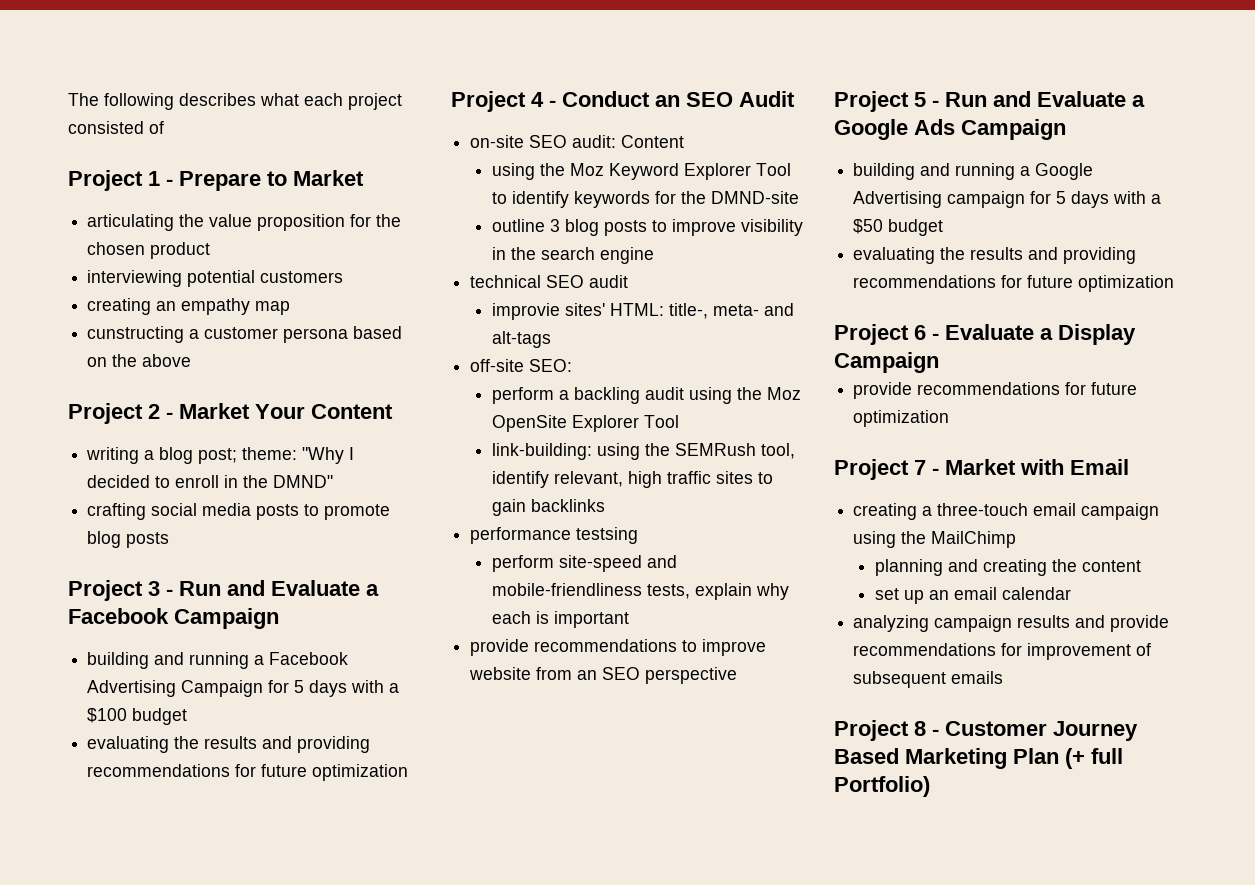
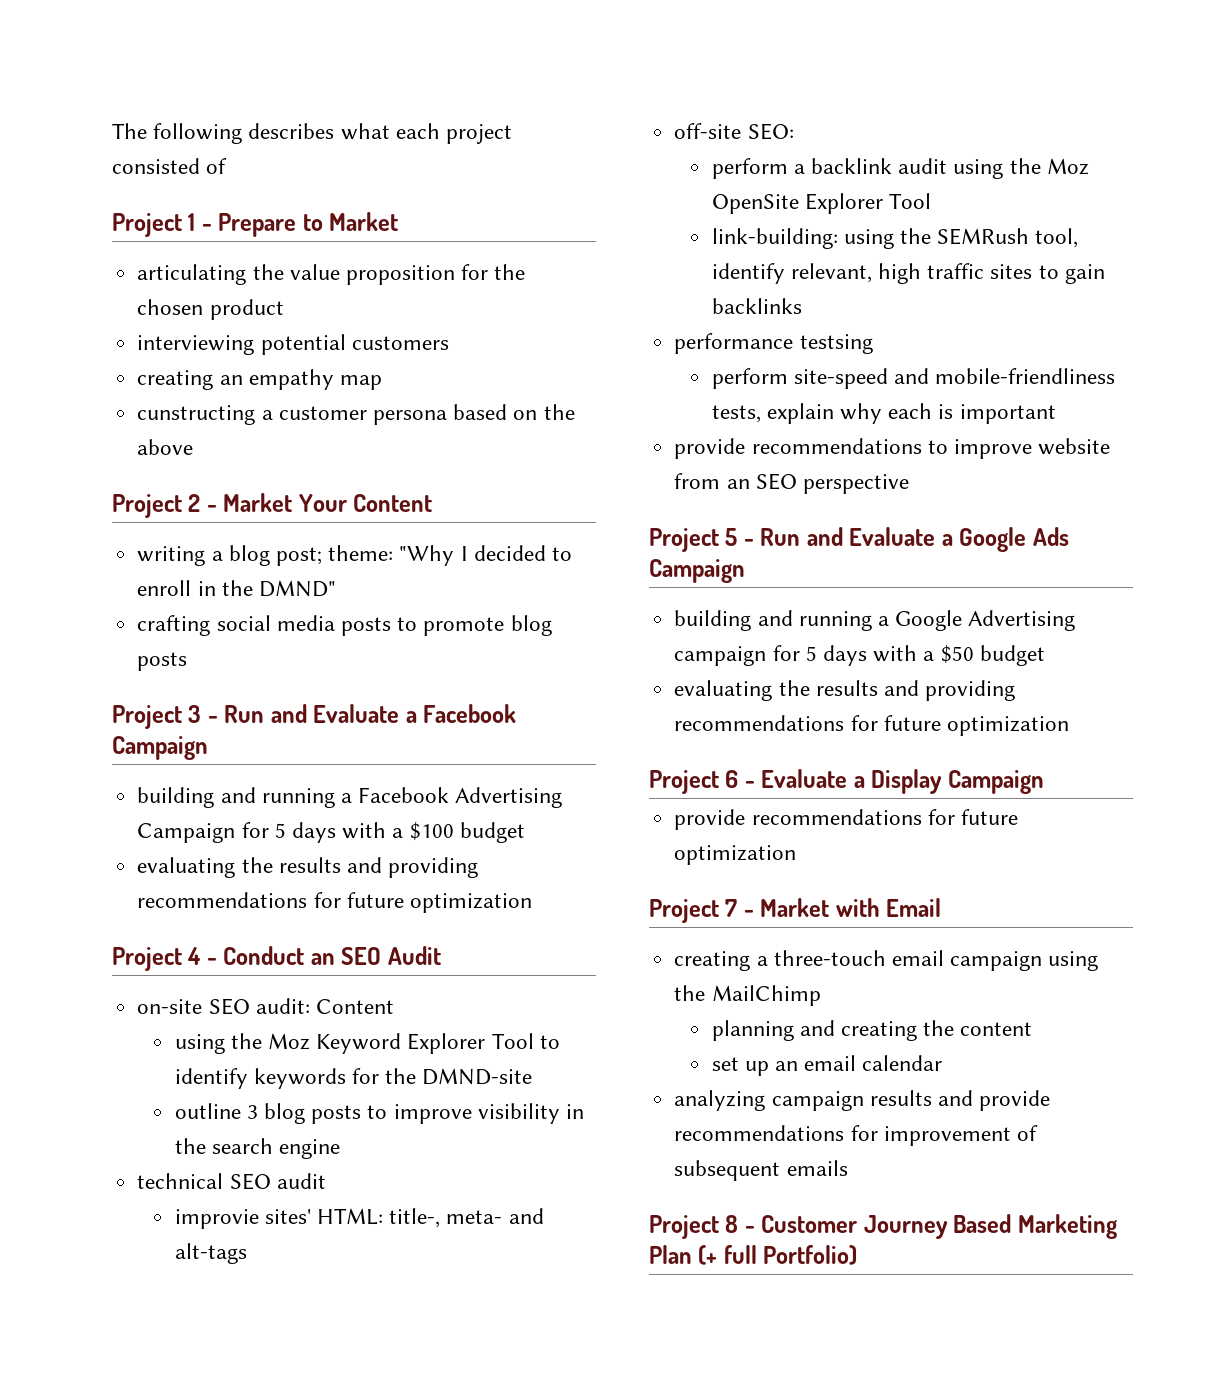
- perform a backling audit using the Moz OpenSite Explorer Tool
+ perform a backlink audit using the Moz OpenSite Explorer Tool

